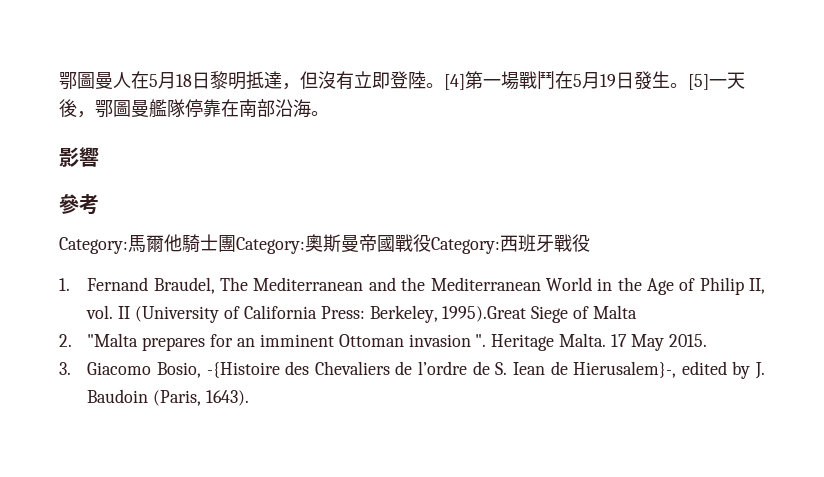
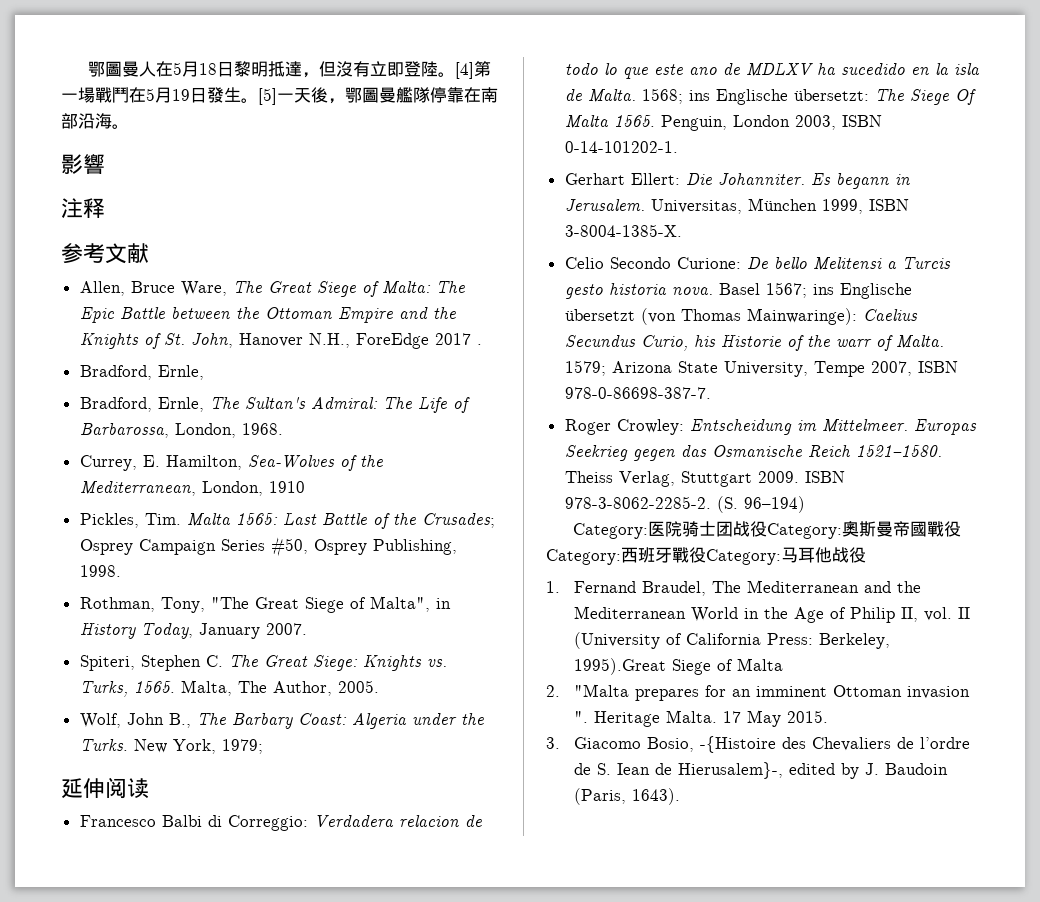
- 參考
- Category:馬爾他騎士團Category:奧斯曼帝國戰役Category:西班牙戰役
+ 注释
+ 参考文献
+ Allen, Bruce Ware, The Great Siege of Malta: The Epic Battle between the Ottoman Empire and the Knights of St. John, Hanover N.H., ForeEdge 2017 .
+ Bradford, Ernle,
+ Bradford, Ernle, The Sultan's Admiral: The Life of Barbarossa, London, 1968.
+ Currey, E. Hamilton, Sea-Wolves of the Mediterranean, London, 1910
+ Pickles, Tim. Malta 1565: Last Battle of the Crusades; Osprey Campaign Series #50, Osprey Publishing, 1998.
+ Rothman, Tony, "The Great Siege of Malta", in History Today, January 2007.
+ Spiteri, Stephen C. The Great Siege: Knights vs. Turks, 1565. Malta, The Author, 2005.
+ Wolf, John B., The Barbary Coast: Algeria under the Turks. New York, 1979;
+ 延伸阅读
+ Francesco Balbi di Correggio: Verdadera relacion de todo lo que este ano de MDLXV ha sucedido en la isla de Malta. 1568; ins Englische übersetzt: The Siege Of Malta 1565. Penguin, London 2003, ISBN 0-14-101202-1.
+ Gerhart Ellert: Die Johanniter. Es begann in Jerusalem. Universitas, München 1999, ISBN 3-8004-1385-X.
+ Celio Secondo Curione: De bello Melitensi a Turcis gesto historia nova. Basel 1567; ins Englische übersetzt (von Thomas Mainwaringe): Caelius Secundus Curio, his Historie of the warr of Malta. 1579; Arizona State University, Tempe 2007, ISBN 978-0-86698-387-7.
+ Roger Crowley: Entscheidung im Mittelmeer. Europas Seekrieg gegen das Osmanische Reich 1521–1580. Theiss Verlag, Stuttgart 2009. ISBN 978-3-8062-2285-2. (S. 96–194)
+ Category:医院骑士团战役Category:奧斯曼帝國戰役Category:西班牙戰役Category:马耳他战役

